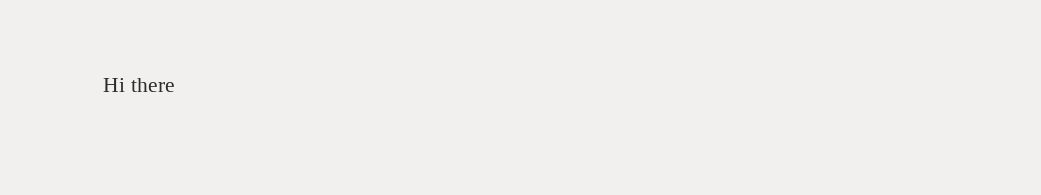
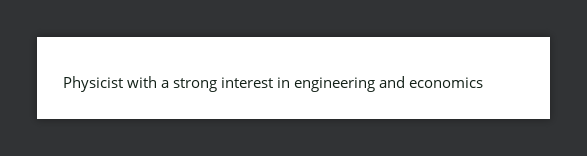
- Hi there
+ Physicist with a strong interest in engineering and economics

